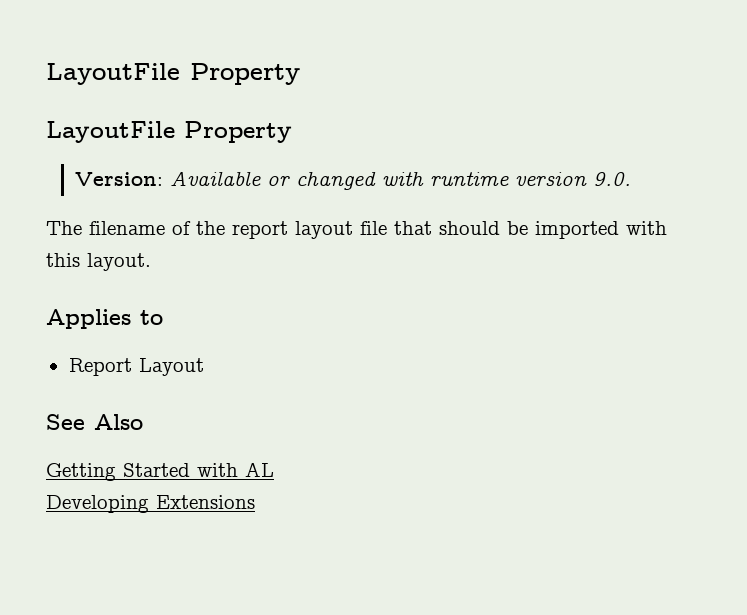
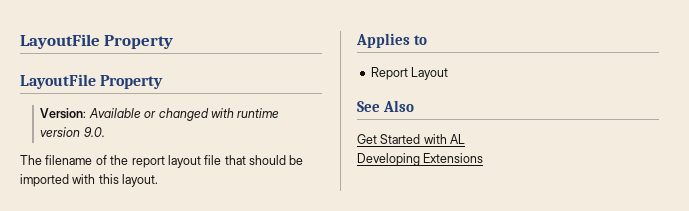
- Getting Started with AL
+ Get Started with AL

